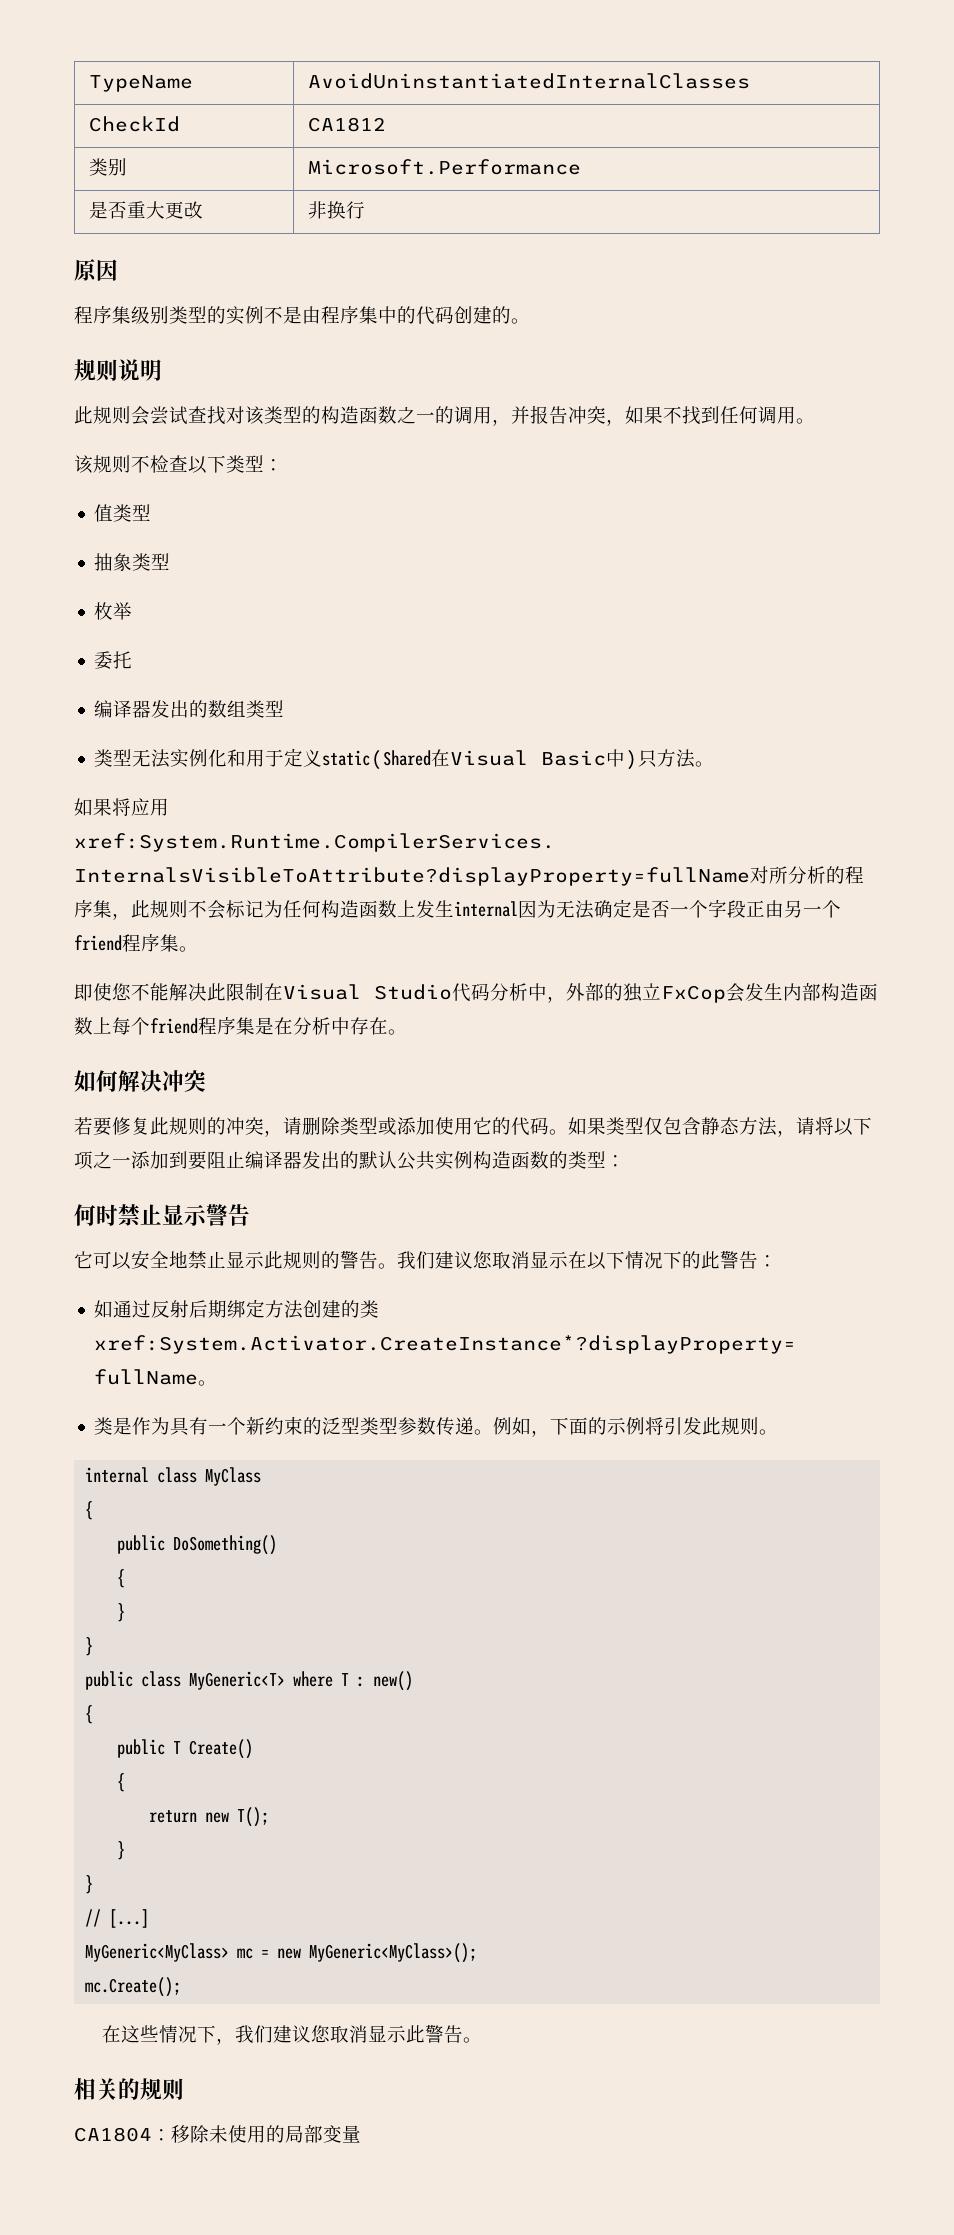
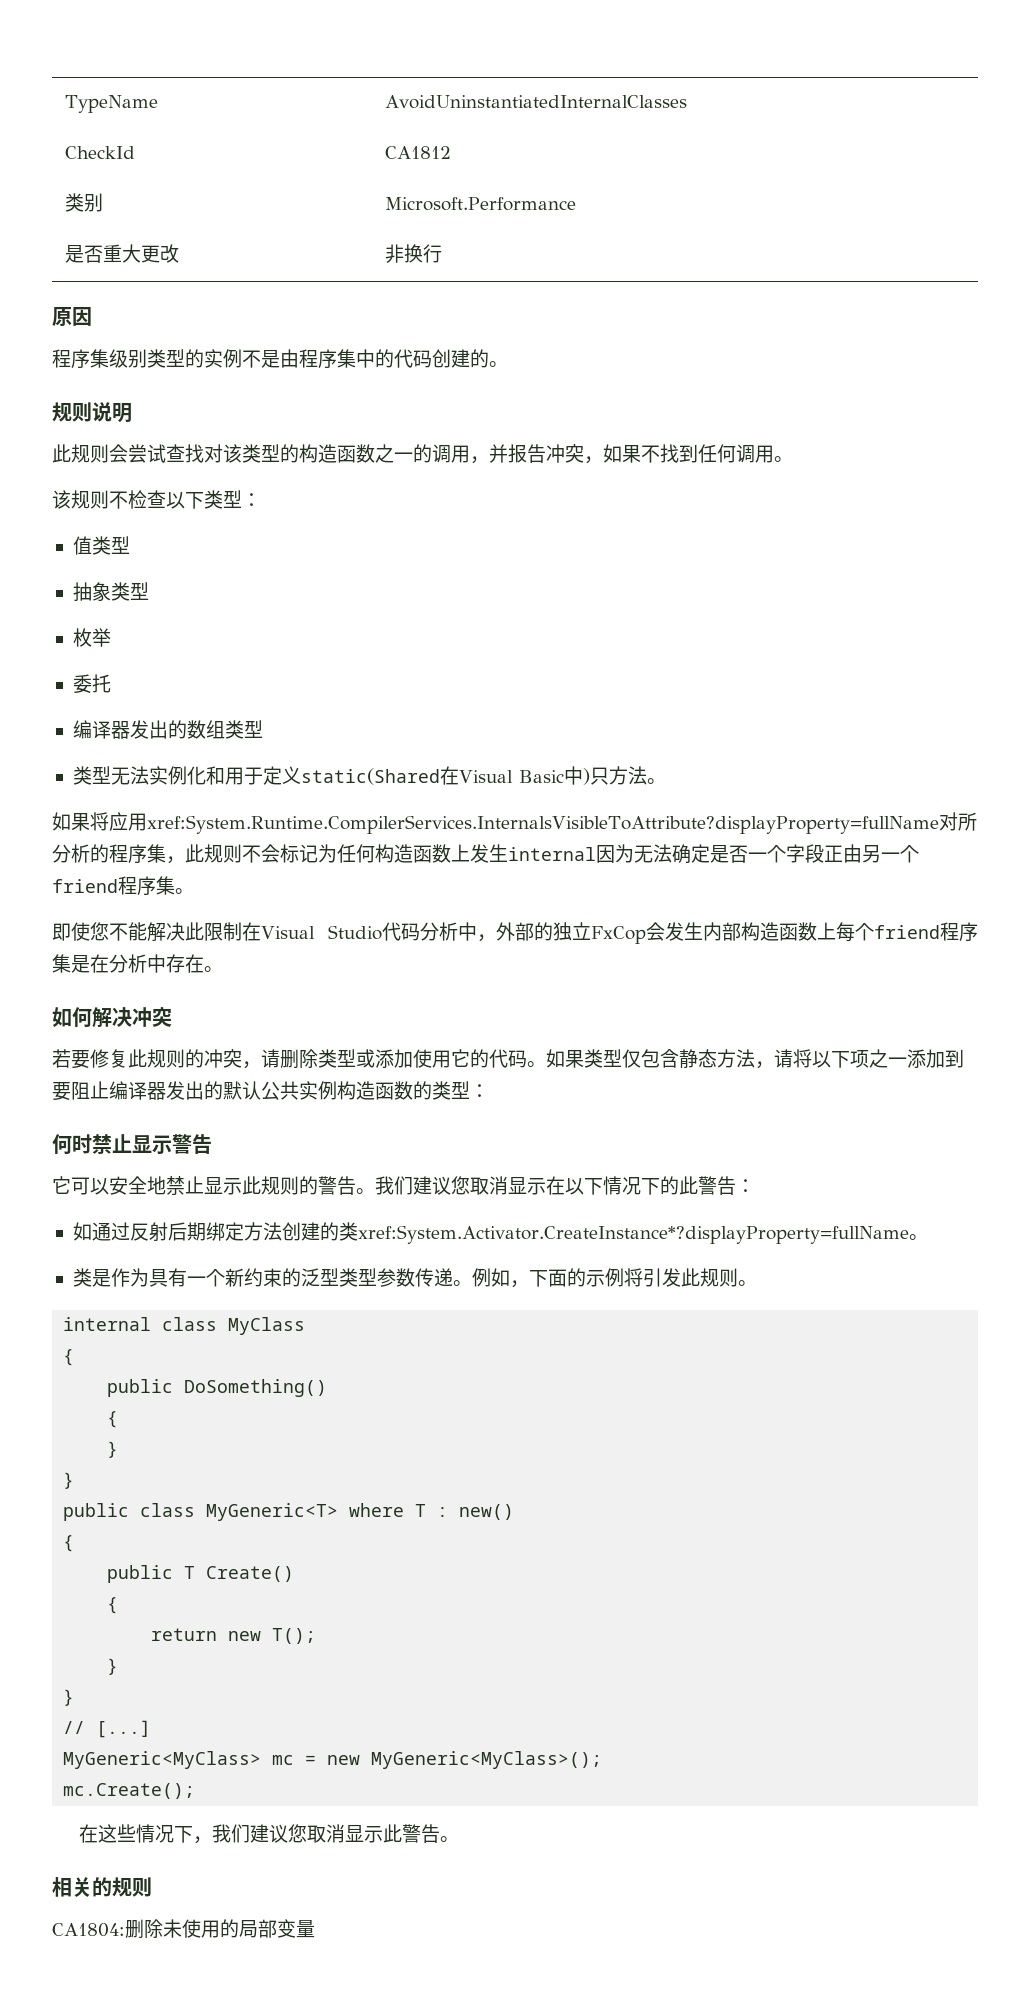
- CA1804：移除未使用的局部变量
+ CA1804:删除未使用的局部变量

